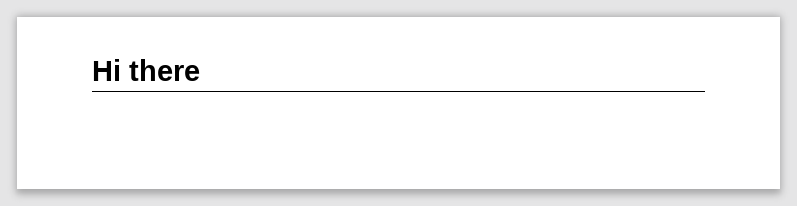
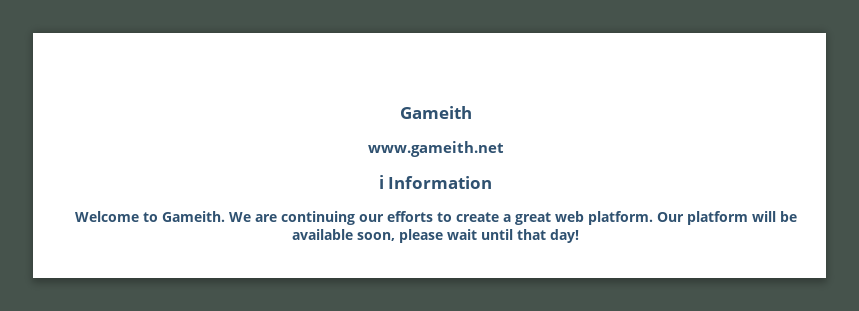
- Hi there
+ Gameith
+ www.gameith.net
+ ℹ Information
+ Welcome to Gameith. We are continuing our efforts to create a great web platform. Our platform will be available soon, please wait until that day!

